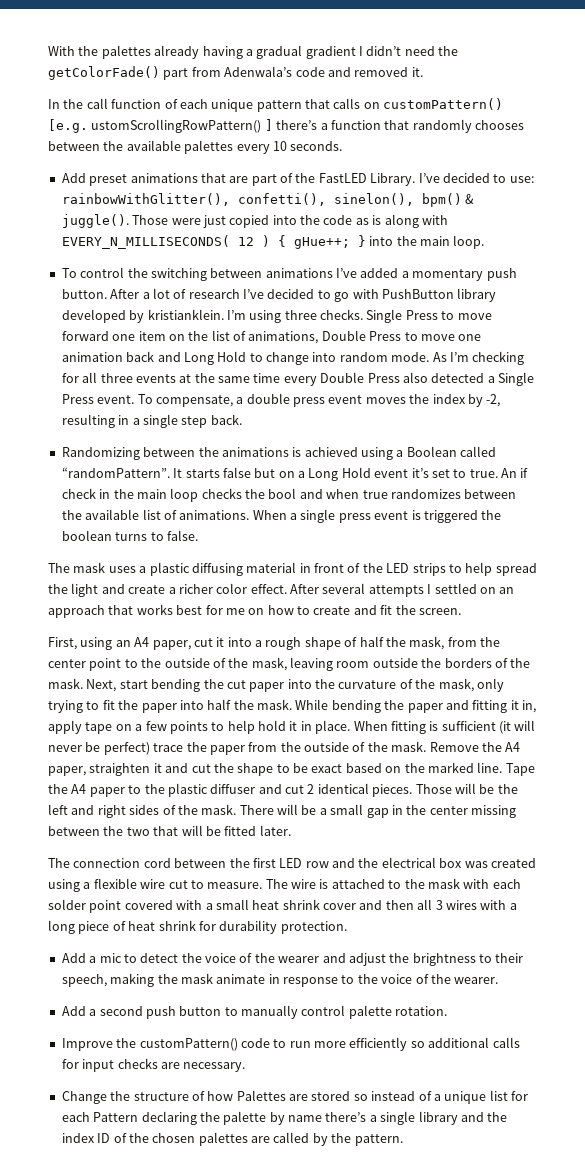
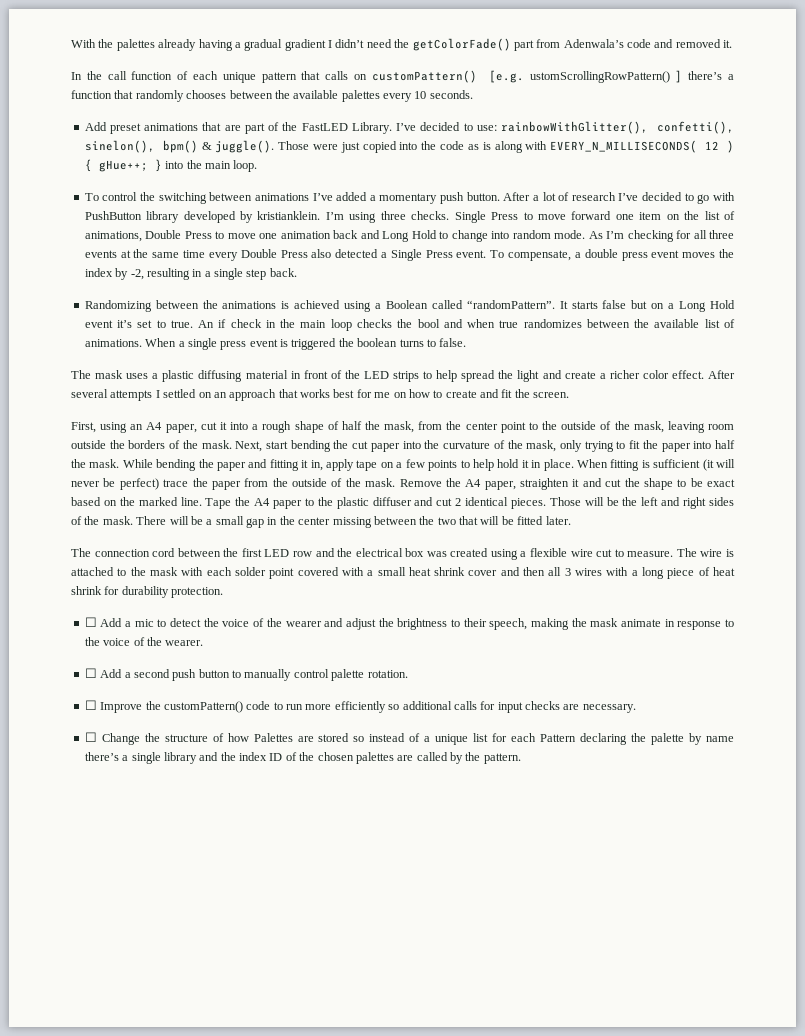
- Add a mic to detect the voice of the wearer and adjust the brightness to their speech, making the mask animate in response to the voice of the wearer.
+ ☐ Add a mic to detect the voice of the wearer and adjust the brightness to their speech, making the mask animate in response to the voice of the wearer.
- Add a second push button to manually control palette rotation.
+ ☐ Add a second push button to manually control palette rotation.
- Improve the customPattern() code to run more efficiently so additional calls for input checks are necessary.
+ ☐ Improve the customPattern() code to run more efficiently so additional calls for input checks are necessary.
- Change the structure of how Palettes are stored so instead of a unique list for each Pattern declaring the palette by name there’s a single library and the index ID of the chosen palettes are called by the pattern.
+ ☐ Change the structure of how Palettes are stored so instead of a unique list for each Pattern declaring the palette by name there’s a single library and the index ID of the chosen palettes are called by the pattern.

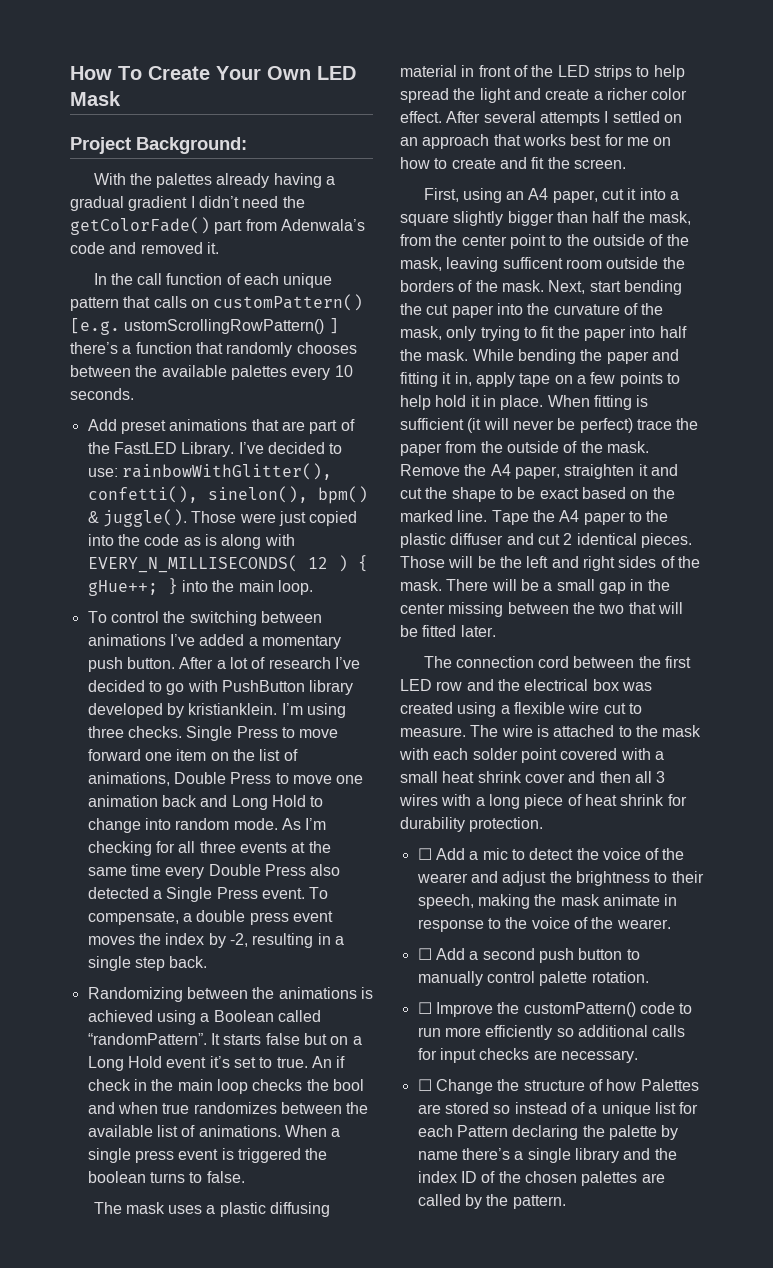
+ How To Create Your Own LED Mask
+ Project Background:
- First, using an A4 paper, cut it into a rough shape of half the mask, from the center point to the outside of the mask, leaving room outside the borders of the mask.
+ First, using an A4 paper, cut it into a square slightly bigger than half the mask, from the center point to the outside of the mask, leaving sufficent room outside the borders of the mask.

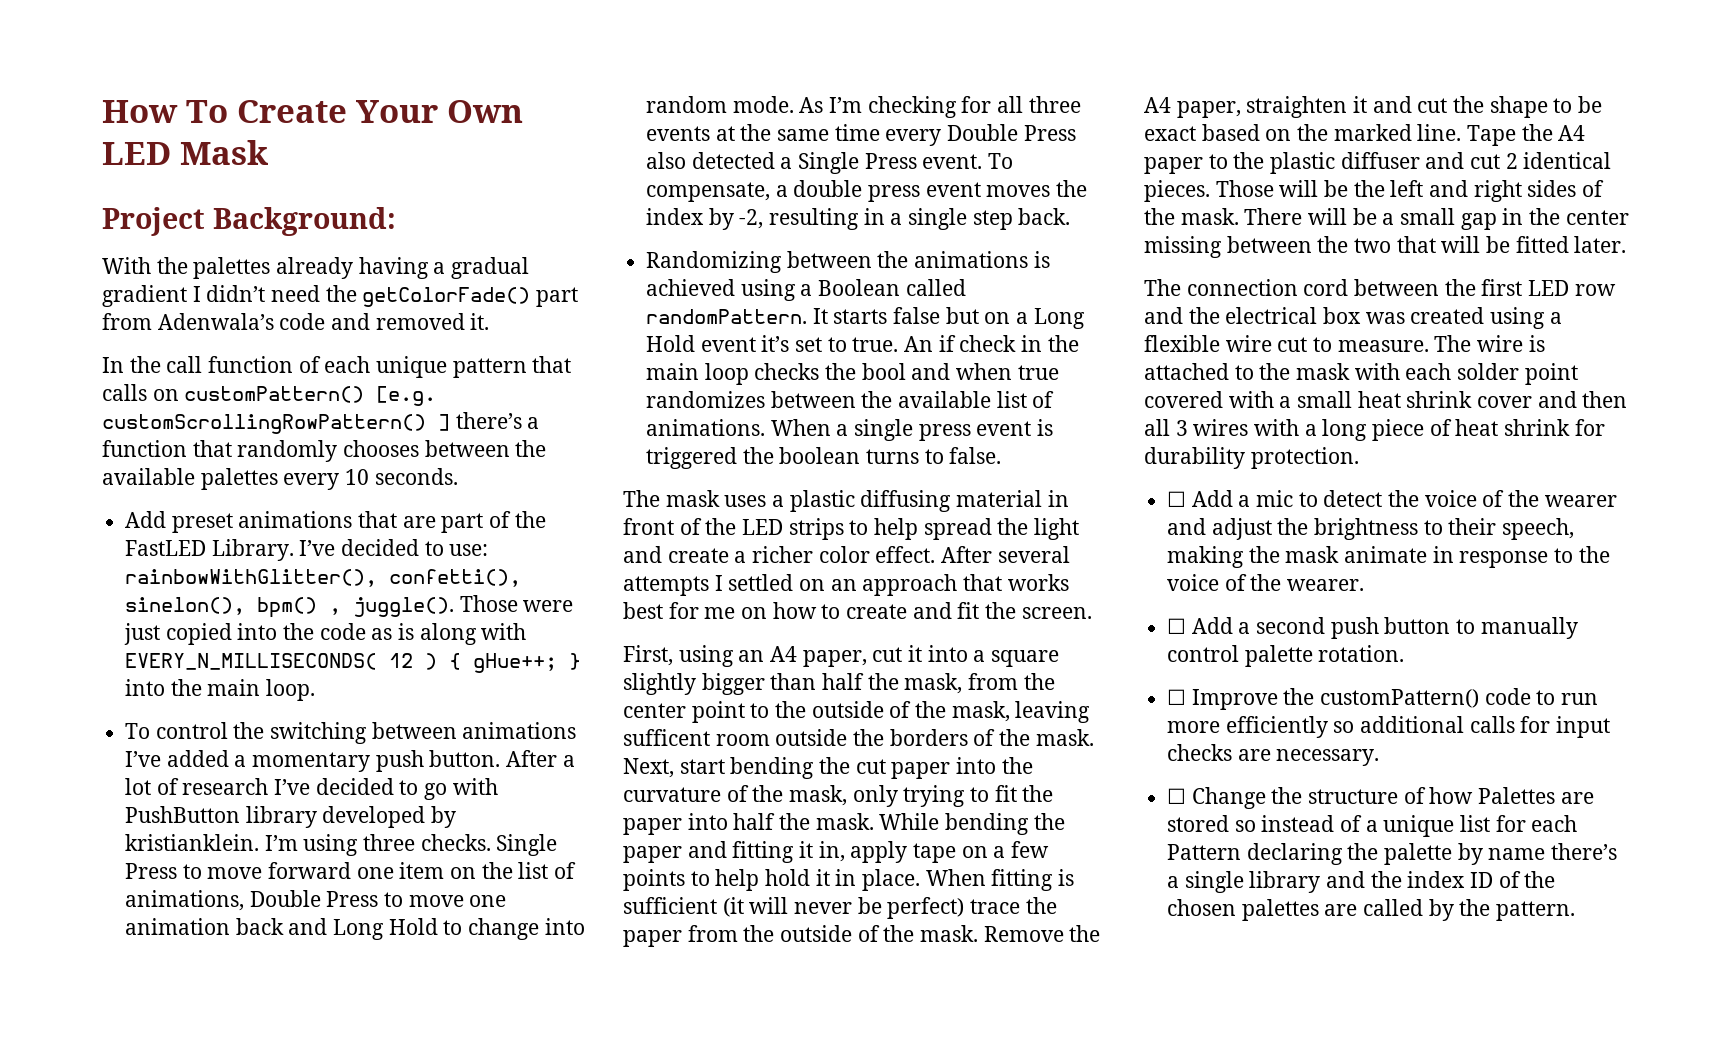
- In the call function of each unique pattern that calls on customPattern() [e.g. ustomScrollingRowPattern() ] there’s a function that randomly chooses between the available palettes every 10 seconds.
+ In the call function of each unique pattern that calls on customPattern() [e.g. customScrollingRowPattern() ] there’s a function that randomly chooses between the available palettes every 10 seconds.
- I’ve decided to use: rainbowWithGlitter(), confetti(), sinelon(), bpm() & juggle().
+ I’ve decided to use: rainbowWithGlitter(), confetti(), sinelon(), bpm() , juggle().
- Randomizing between the animations is achieved using a Boolean called “randomPattern”.
+ Randomizing between the animations is achieved using a Boolean called randomPattern.

